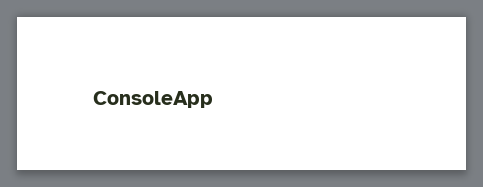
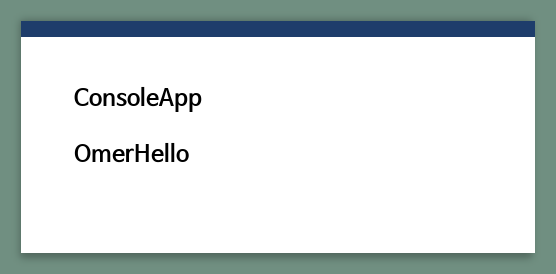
+ OmerHello

